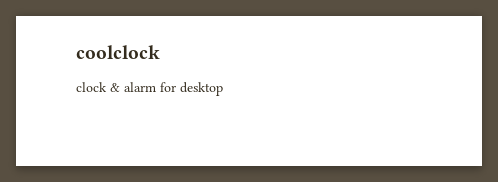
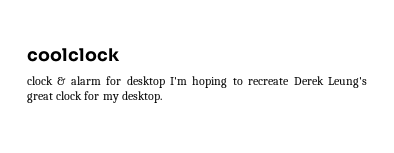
- clock & alarm for desktop
+ clock & alarm for desktop I'm hoping to recreate Derek Leung's great clock for my desktop.

